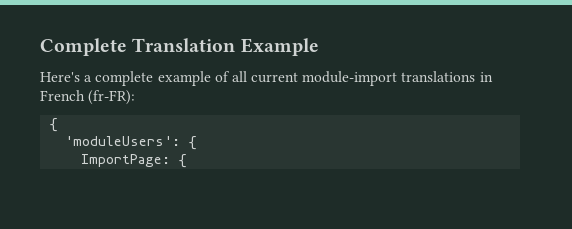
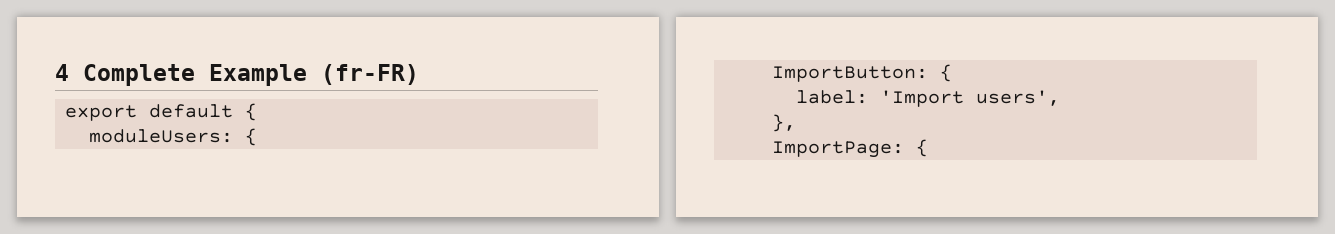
- Complete Translation Example
- Here's a complete example of all current module-import translations in French (fr-FR):
- {
- 'moduleUsers': {
+ 4 Complete Example (fr-FR)
+ export default {
+ moduleUsers: {
+ ImportButton: {
+ label: 'Import users',
+ },

